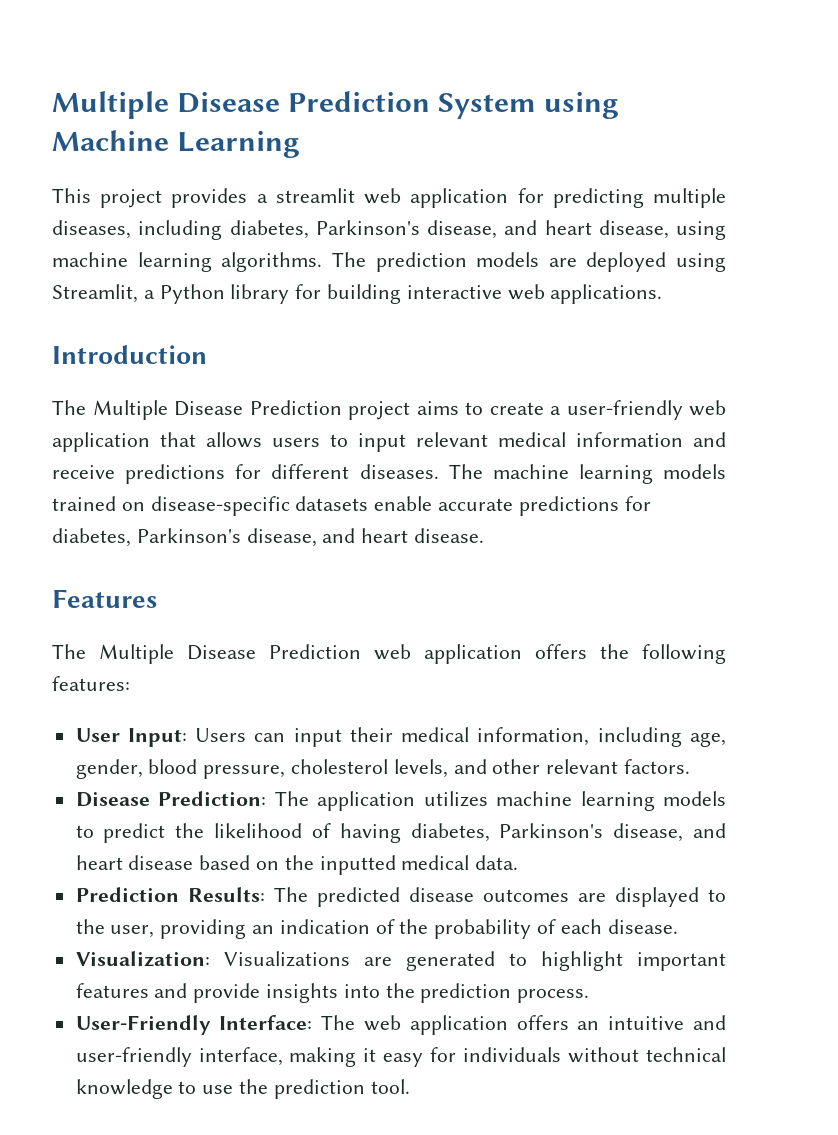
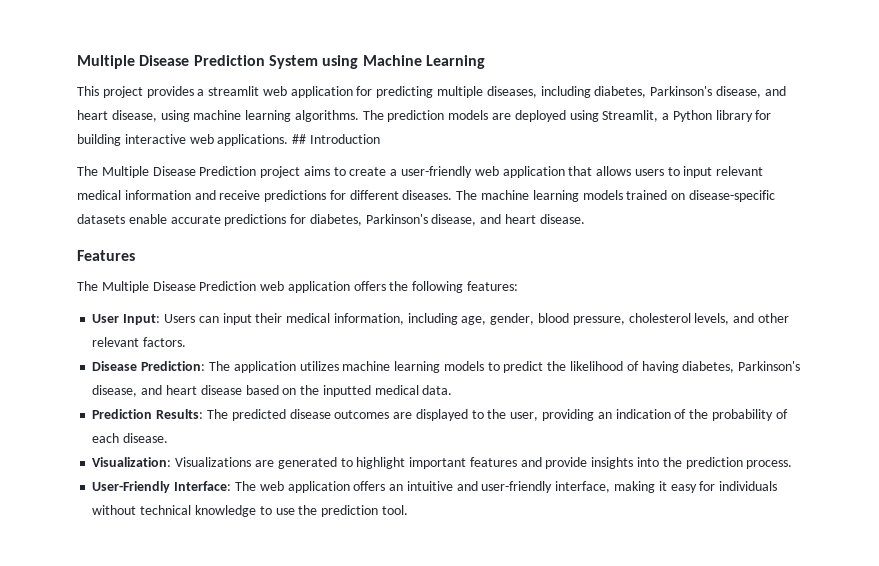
- The prediction models are deployed using Streamlit, a Python library for building interactive web applications.
- Introduction
+ The prediction models are deployed using Streamlit, a Python library for building interactive web applications. ## Introduction

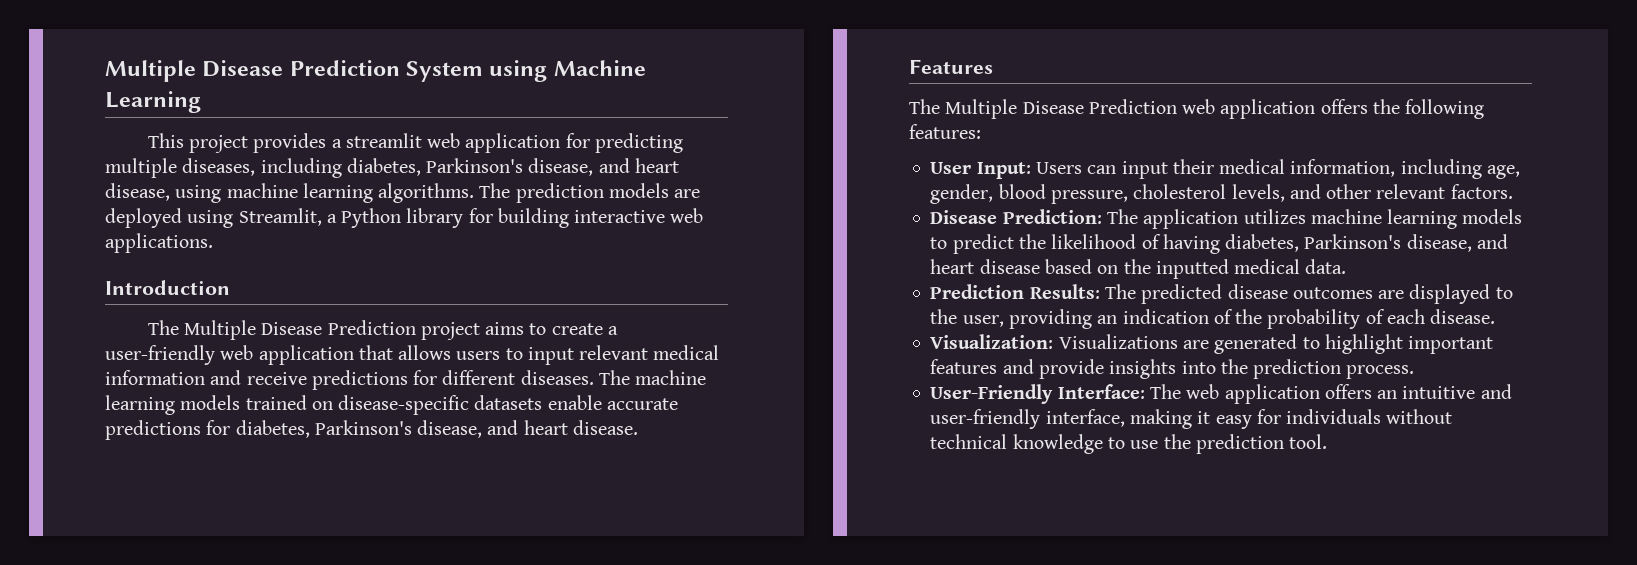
- The prediction models are deployed using Streamlit, a Python library for building interactive web applications. ## Introduction
+ The prediction models are deployed using Streamlit, a Python library for building interactive web applications.
+ Introduction

